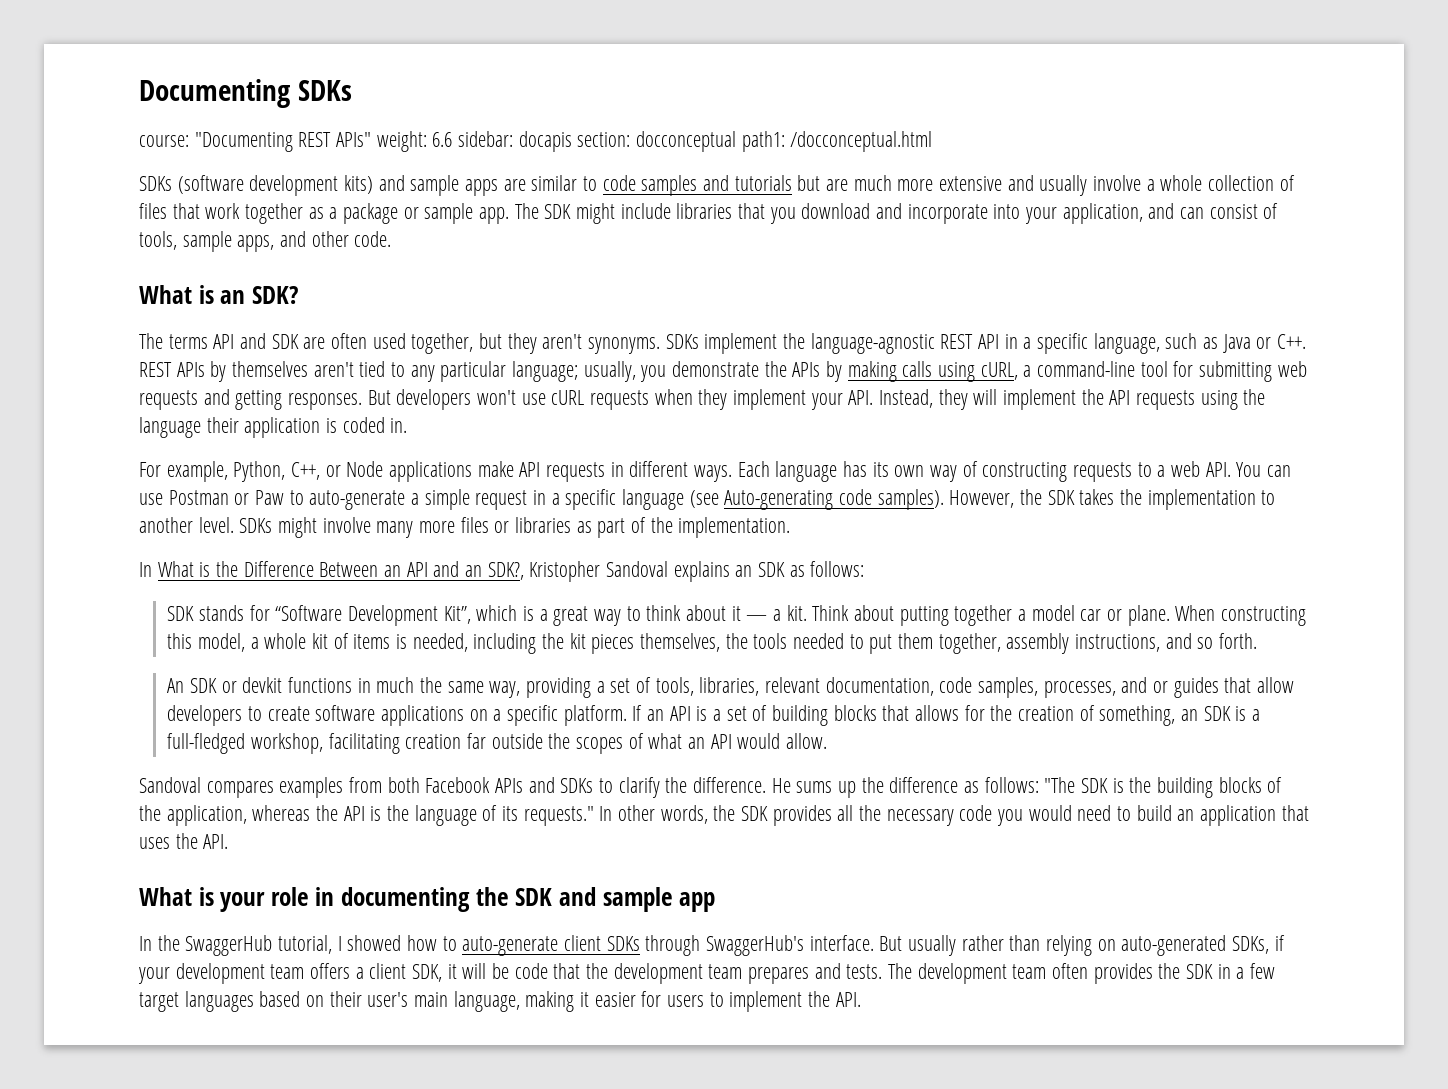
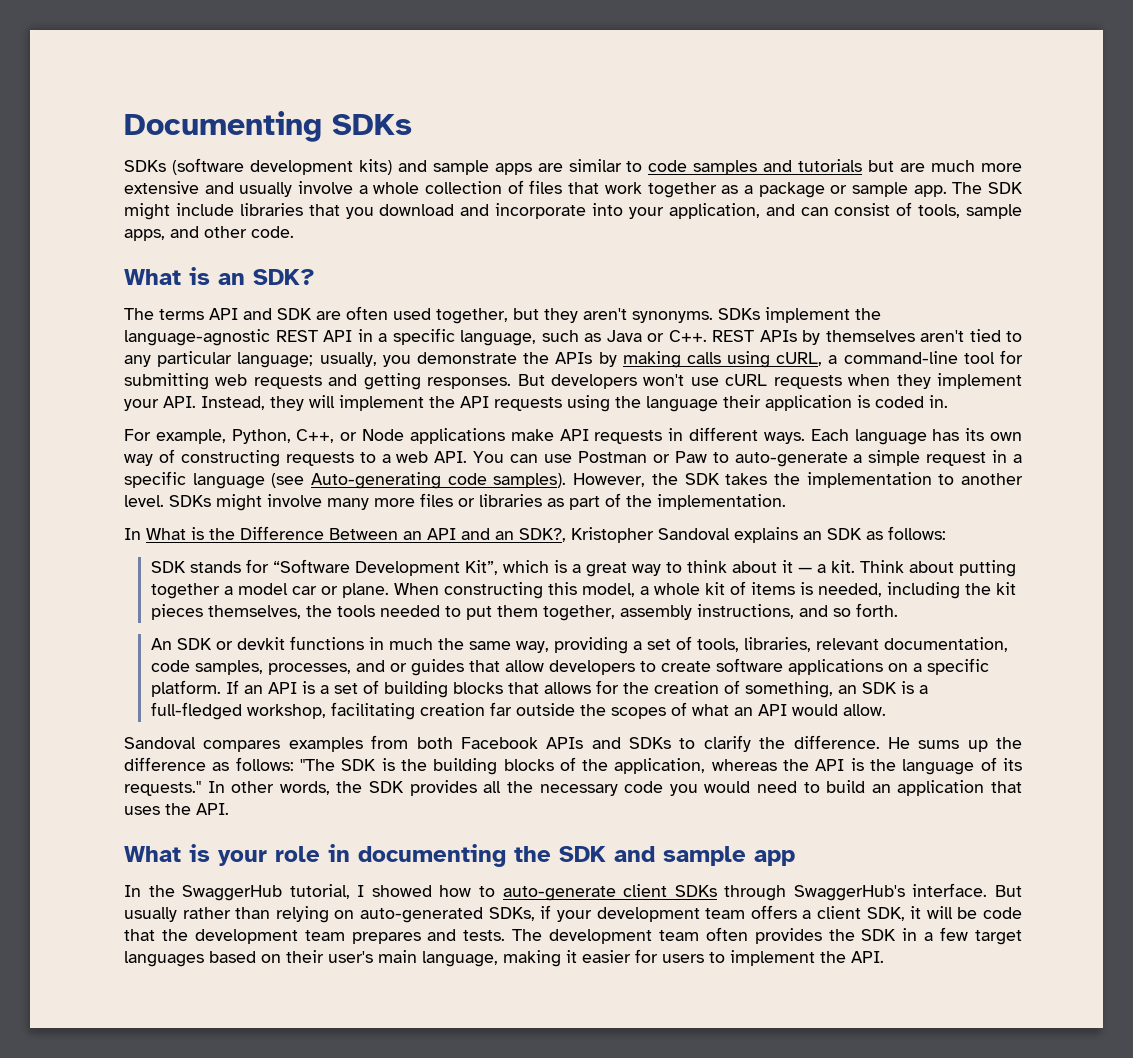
- course: "Documenting REST APIs" weight: 6.6 sidebar: docapis section: docconceptual path1: /docconceptual.html

